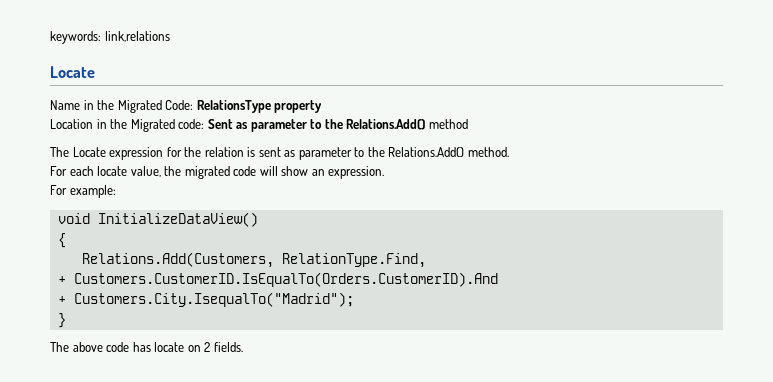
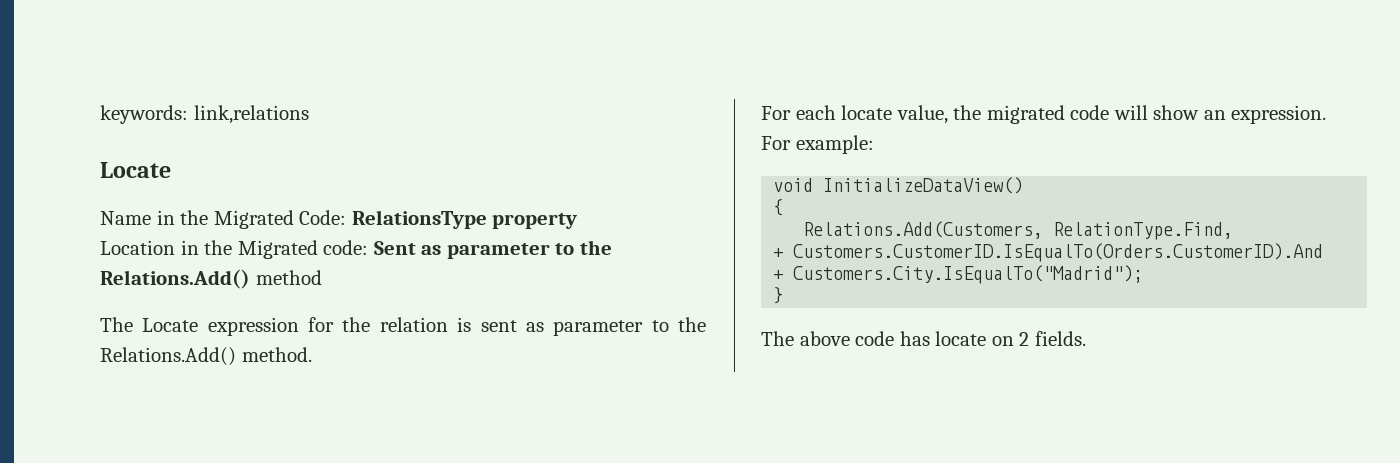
- + Customers.City.IsequalTo("Madrid");
+ + Customers.City.IsEqualTo("Madrid");

